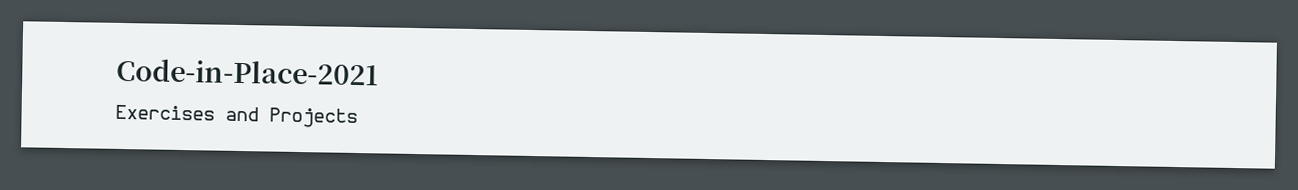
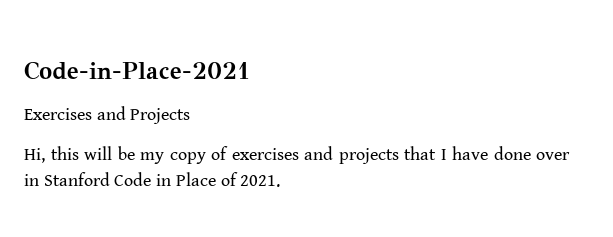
+ Hi, this will be my copy of exercises and projects that I have done over in Stanford Code in Place of 2021.

